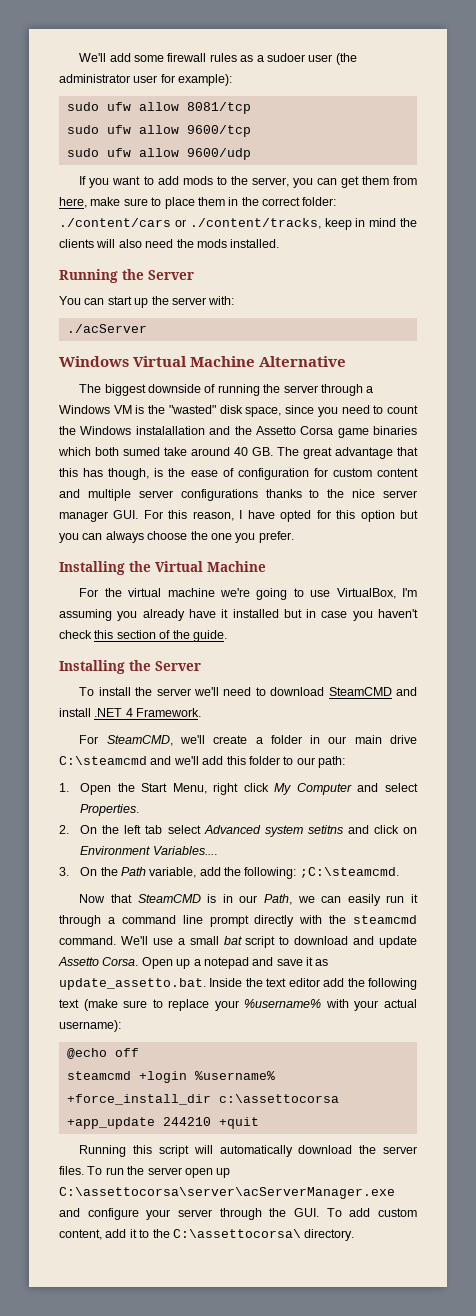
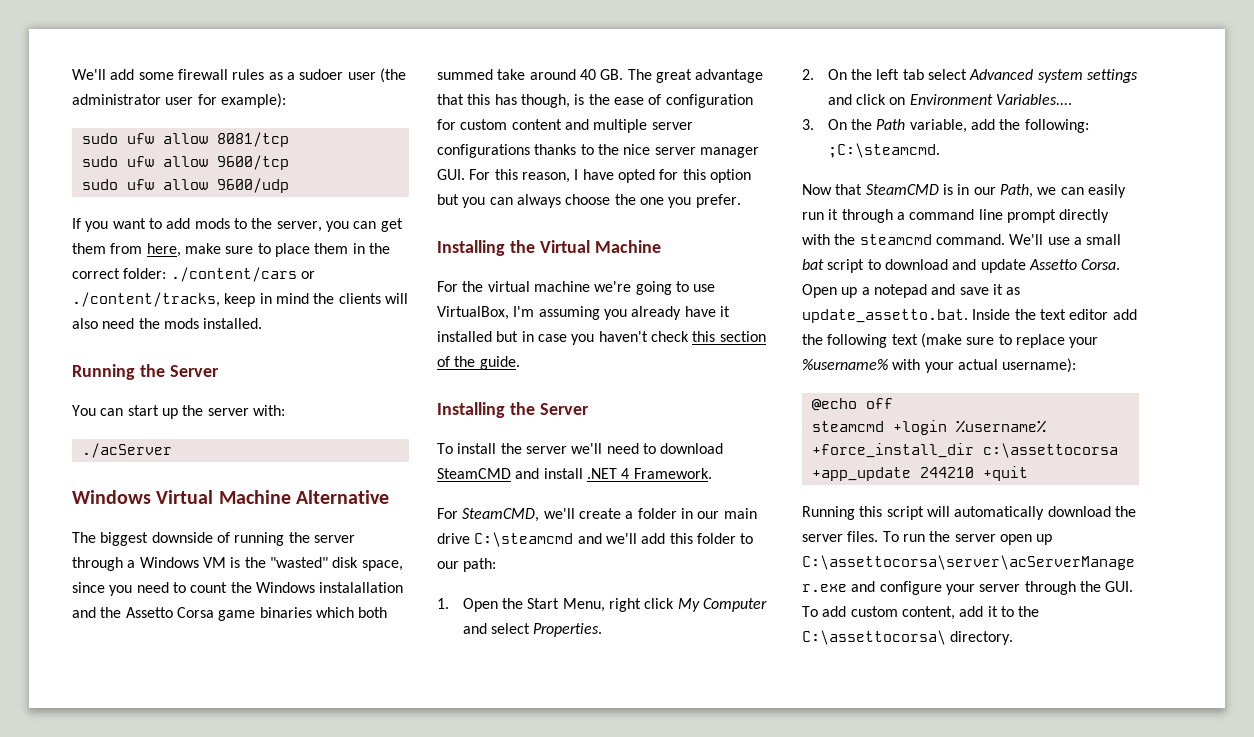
- The biggest downside of running the server through a Windows VM is the "wasted" disk space, since you need to count the Windows instalallation and the Assetto Corsa game binaries which both sumed take around 40 GB. The great advantage that this has though, is the ease of configuration for custom content and multiple server configurations thanks to the nice server manager GUI. For this reason, I have opted for this option but you can always choose the one you prefer.
+ The biggest downside of running the server through a Windows VM is the "wasted" disk space, since you need to count the Windows instalallation and the Assetto Corsa game binaries which both summed take around 40 GB. The great advantage that this has though, is the ease of configuration for custom content and multiple server configurations thanks to the nice server manager GUI. For this reason, I have opted for this option but you can always choose the one you prefer.
- 2. On the left tab select Advanced system setitns and click on Environment Variables....
+ 2. On the left tab select Advanced system settings and click on Environment Variables....

